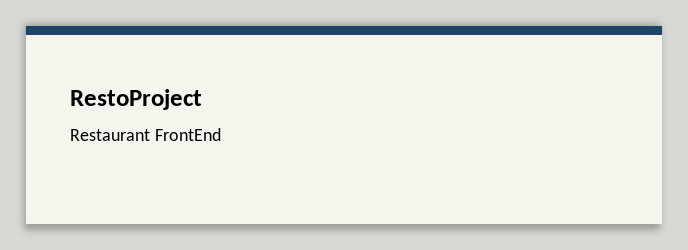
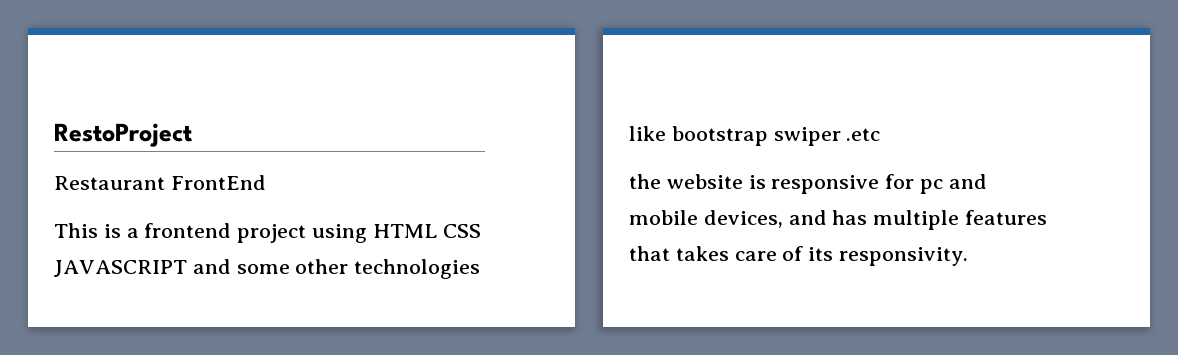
+ This is a frontend project using HTML CSS JAVASCRIPT and some other technologies like bootstrap swiper .etc
+ the website is responsive for pc and mobile devices, and has multiple features that takes care of its responsivity.

